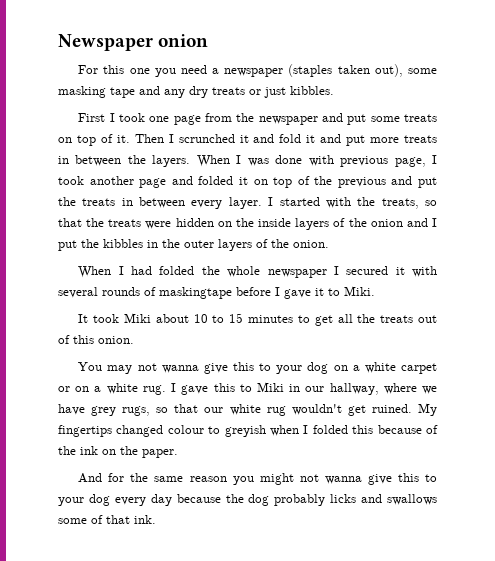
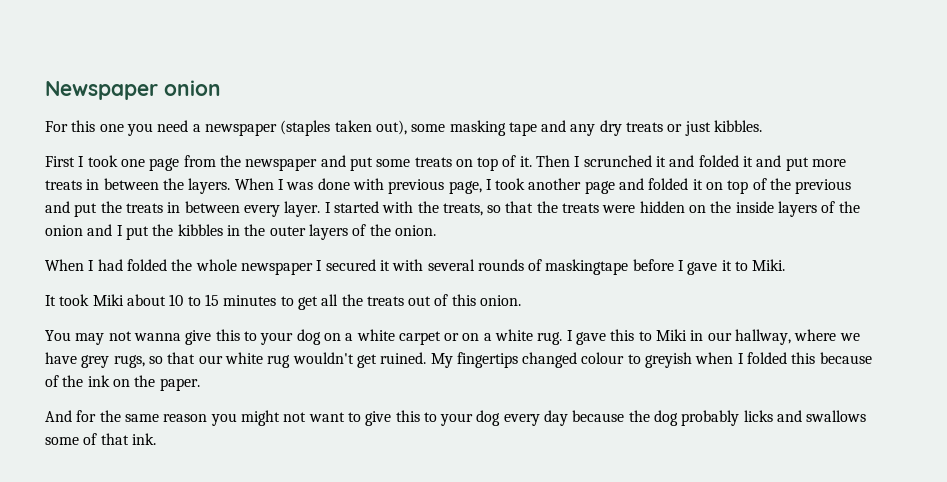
- Then I scrunched it and fold it and put more treats in between the layers.
+ Then I scrunched it and folded it and put more treats in between the layers.
- And for the same reason you might not wanna give this to your dog every day because the dog probably licks and swallows some of that ink.
+ And for the same reason you might not want to give this to your dog every day because the dog probably licks and swallows some of that ink.

